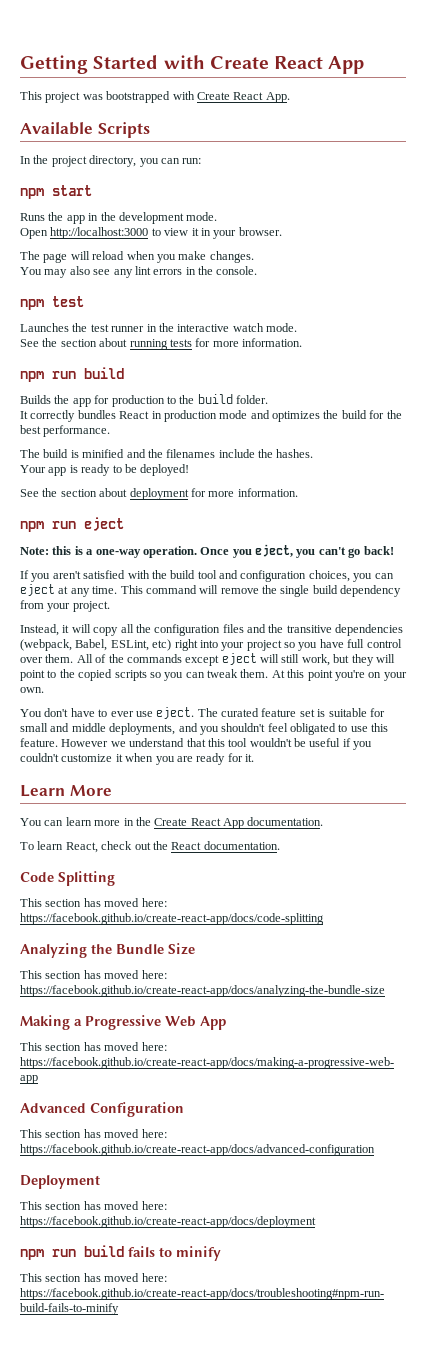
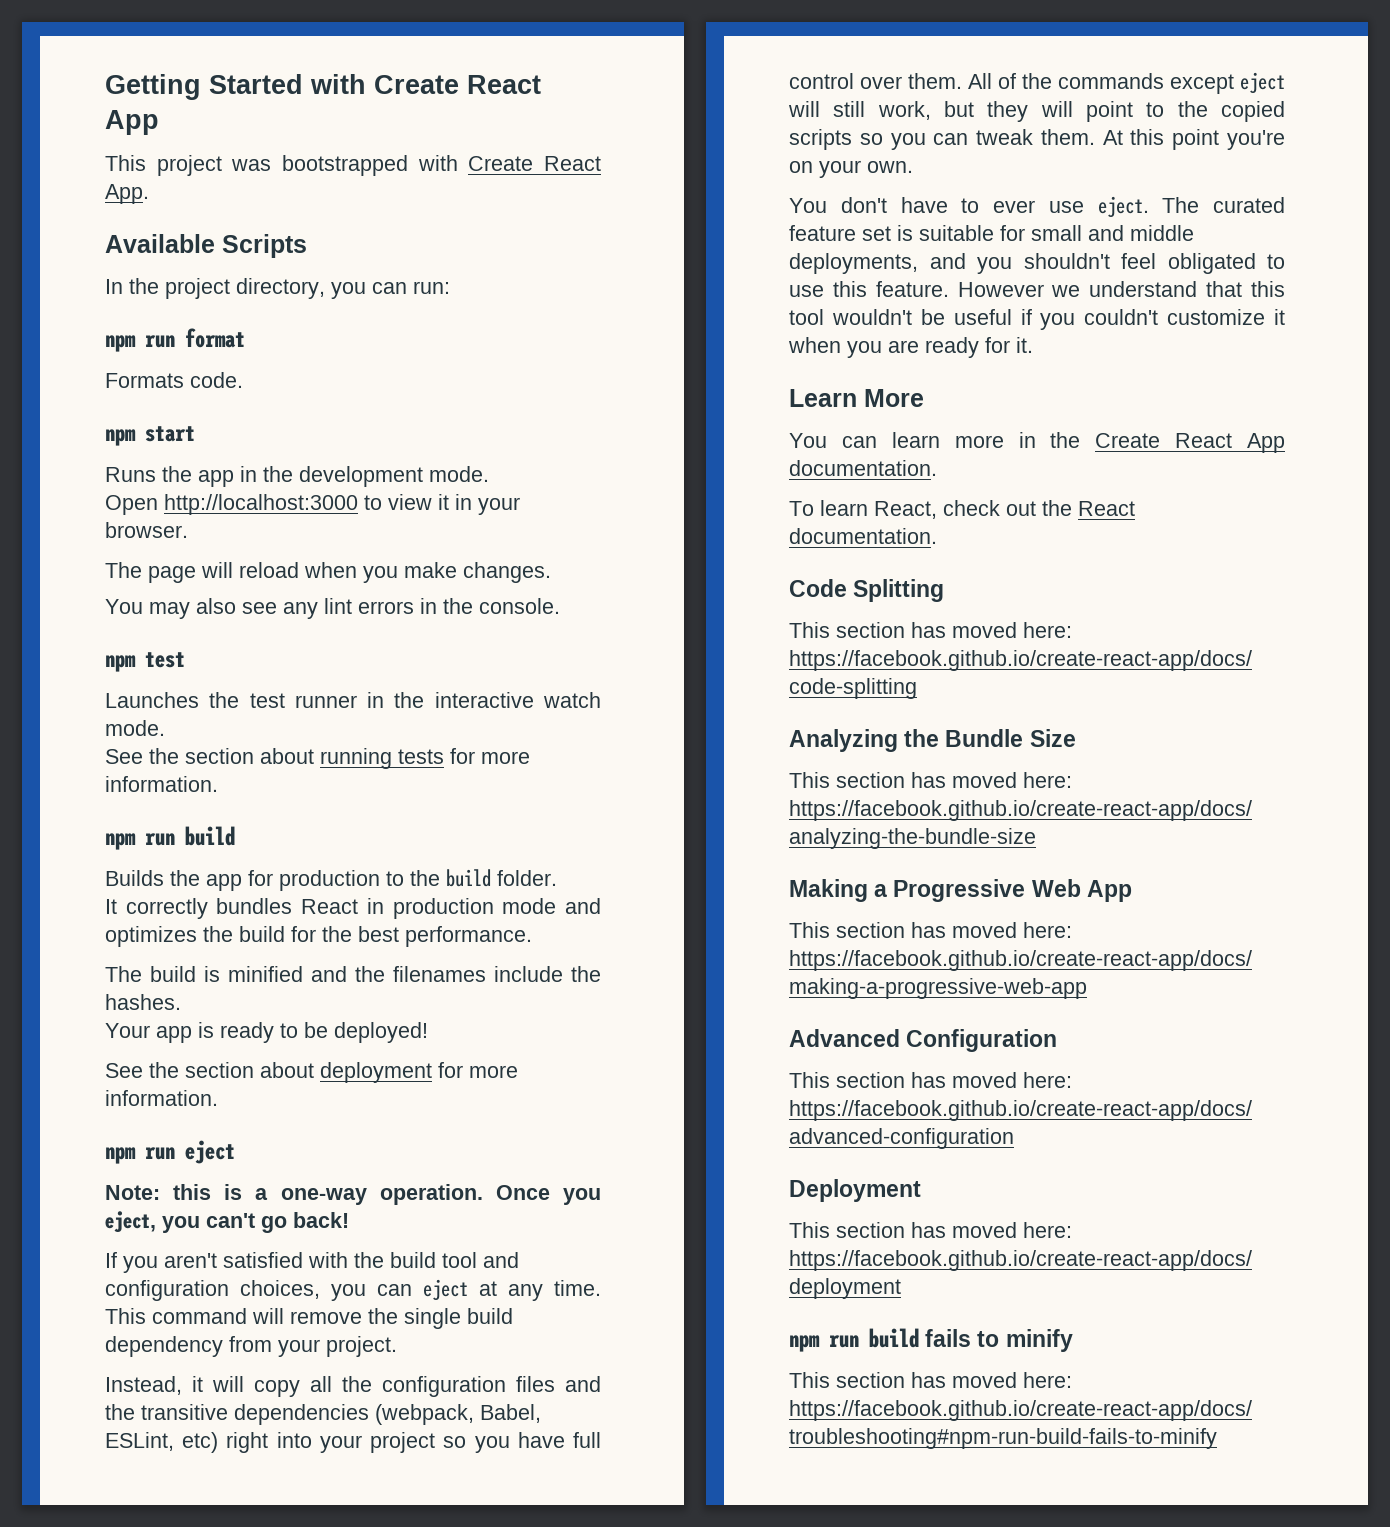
+ npm run format
+ Formats code.

